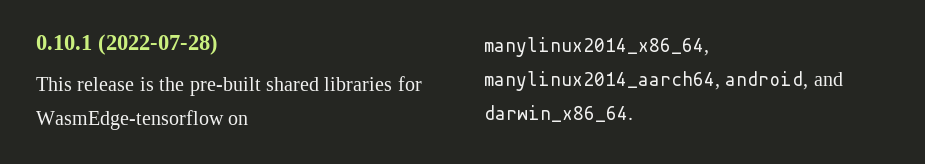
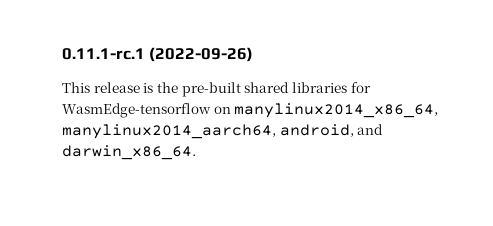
- 0.10.1 (2022-07-28)
+ 0.11.1-rc.1 (2022-09-26)

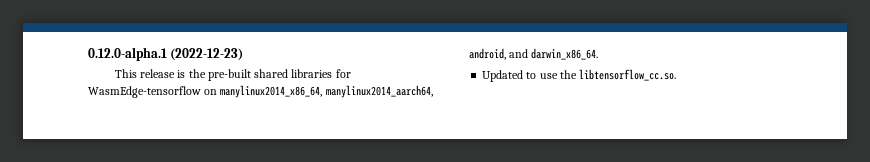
- 0.11.1-rc.1 (2022-09-26)
+ 0.12.0-alpha.1 (2022-12-23)
+ Updated to use the libtensorflow_cc.so.

